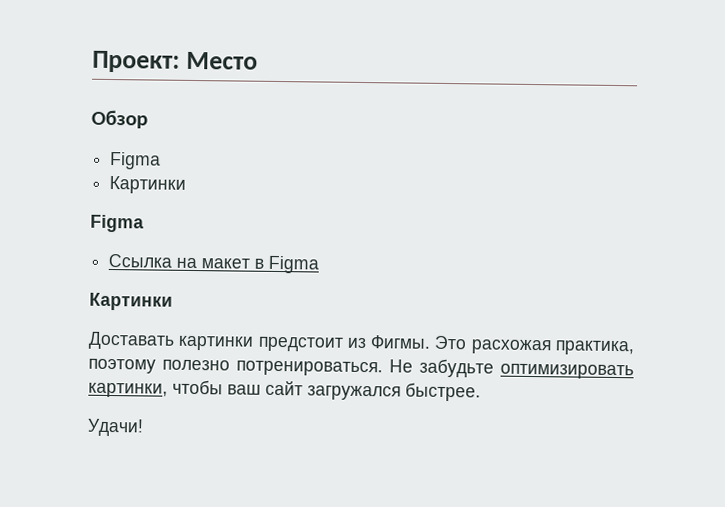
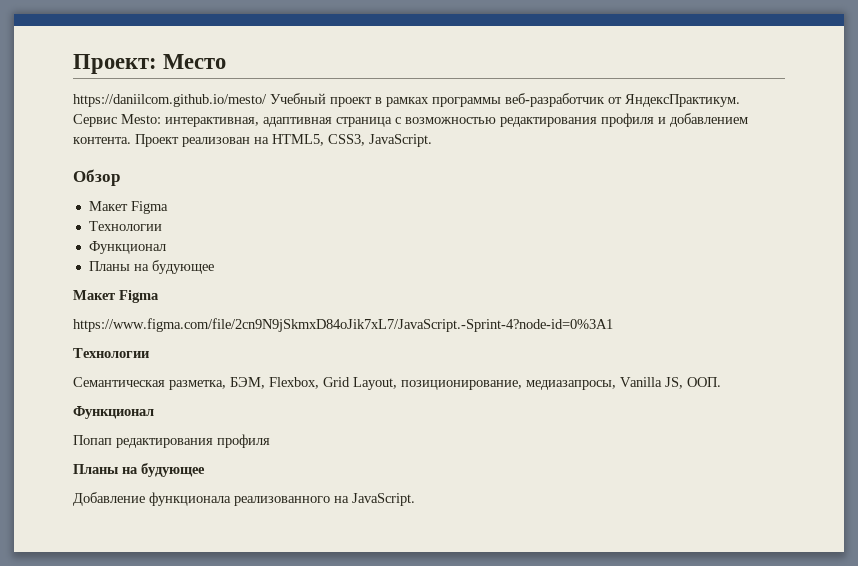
+ https://daniilcom.github.io/mesto/ Учебный проект в рамках программы веб-разработчик от ЯндексПрактикум. Сервис Mesto: интерактивная, адаптивная страница c возможностью редактирования профиля и добавлением контента. Проект реализован на HTML5, CSS3, JavaScript.
  Обзор
- Figma
- Картинки
- Figma
- Ссылка на макет в Figma
- Картинки
- Доставать картинки предстоит из Фигмы. Это расхожая практика, поэтому полезно потренироваться. Не забудьте оптимизировать картинки, чтобы ваш сайт загружался быстрее.
- Удачи!
+ Макет Figma
+ Технологии
+ Функционал
+ Планы на будующее
+ Макет Figma
+ https://www.figma.com/file/2cn9N9jSkmxD84oJik7xL7/JavaScript.-Sprint-4?node-id=0%3A1
+ Технологии
+ Cемантическая разметка, БЭМ, Flexbox, Grid Layout, позиционирование, медиазапросы, Vanilla JS, ООП.
+ Функционал
+ Попап редактирования профиля
+ Планы на будующее
+ Добавление функционала реализованного на JavaScript.

